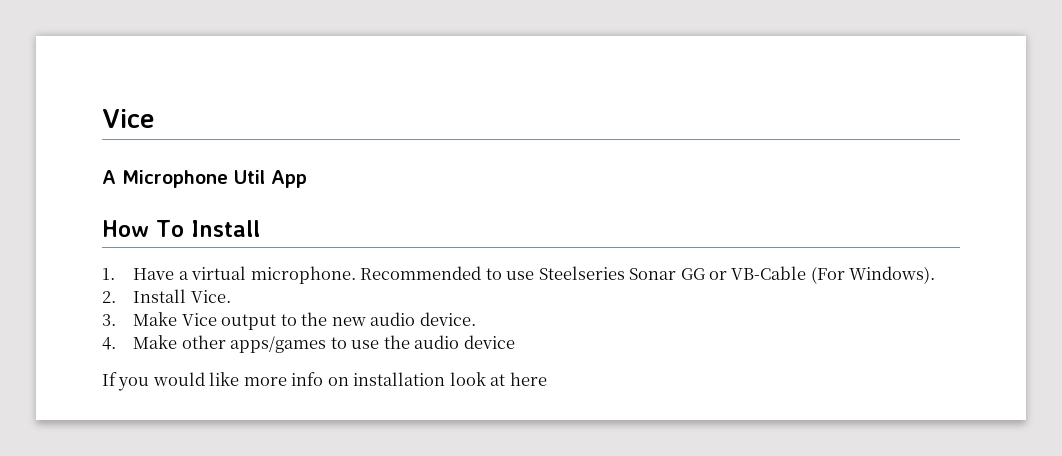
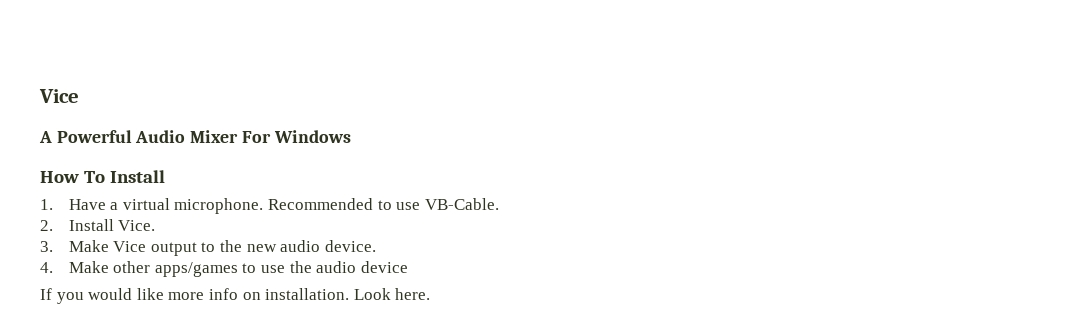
- A Microphone Util App
+ A Powerful Audio Mixer For Windows
- Recommended to use Steelseries Sonar GG or VB-Cable (For Windows).
+ Recommended to use VB-Cable.
- If you would like more info on installation look at here
+ If you would like more info on installation. Look here.

